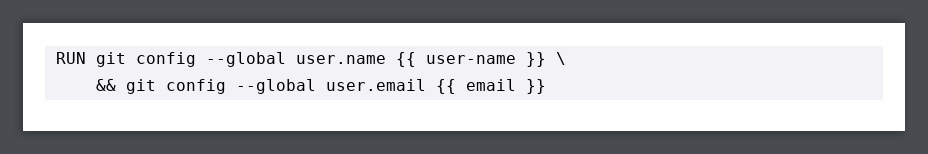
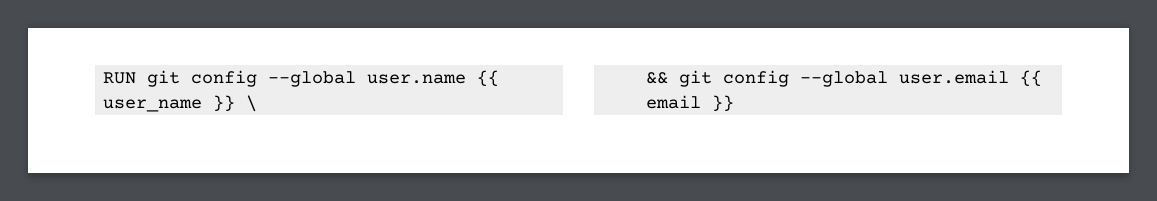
- RUN git config --global user.name {{ user-name }} \
+ RUN git config --global user.name {{ user_name }} \

